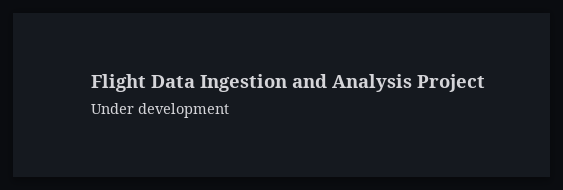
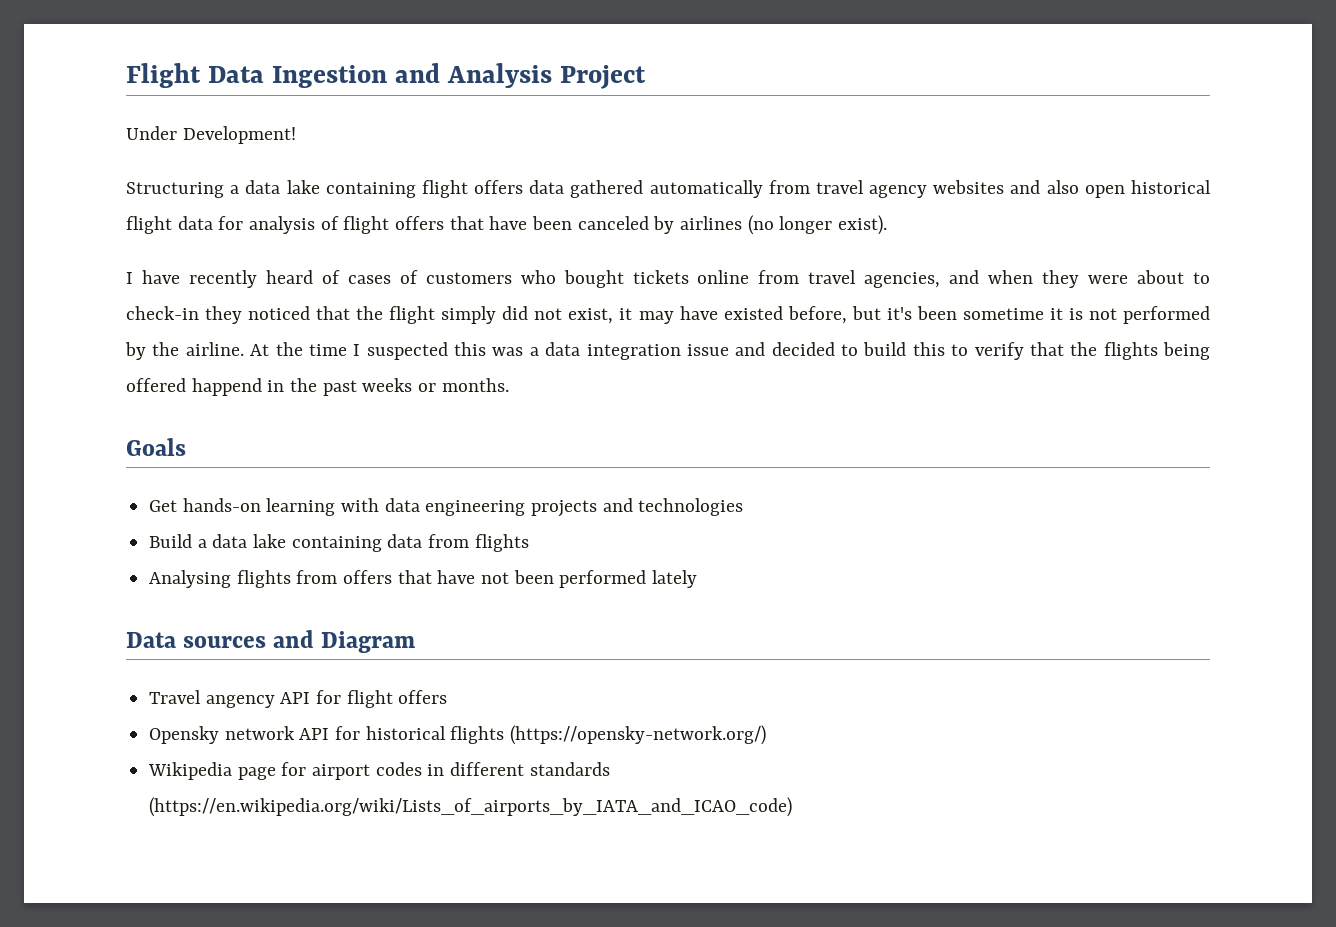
- Under development
+ Under Development!
+ Structuring a data lake containing flight offers data gathered automatically from travel agency websites and also open historical flight data for analysis of flight offers that have been canceled by airlines (no longer exist).
+ I have recently heard of cases of customers who bought tickets online from travel agencies, and when they were about to check-in they noticed that the flight simply did not exist, it may have existed before, but it's been sometime it is not performed by the airline. At the time I suspected this was a data integration issue and decided to build this to verify that the flights being offered happend in the past weeks or months.
+ Goals
+ Get hands-on learning with data engineering projects and technologies
+ Build a data lake containing data from flights
+ Analysing flights from offers that have not been performed lately
+ Data sources and Diagram
+ Travel angency API for flight offers
+ Opensky network API for historical flights (https://opensky-network.org/)
+ Wikipedia page for airport codes in different standards (https://en.wikipedia.org/wiki/Lists_of_airports_by_IATA_and_ICAO_code)

